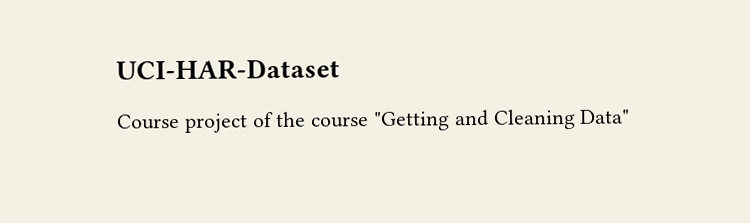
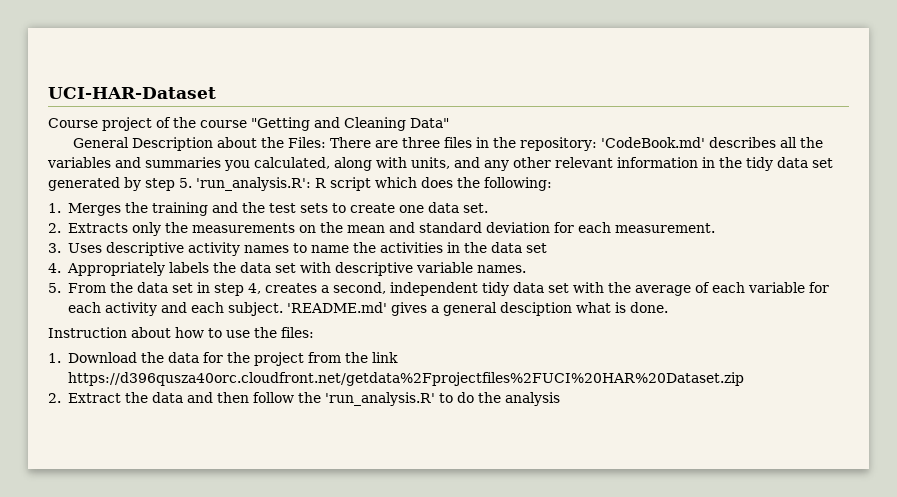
+ General Description about the Files: There are three files in the repository: 'CodeBook.md' describes all the variables and summaries you calculated, along with units, and any other relevant information in the tidy data set generated by step 5. 'run_analysis.R': R script which does the following:
+ 1. Merges the training and the test sets to create one data set.
+ 2. Extracts only the measurements on the mean and standard deviation for each measurement.
+ 3. Uses descriptive activity names to name the activities in the data set
+ 4. Appropriately labels the data set with descriptive variable names.
+ 5. From the data set in step 4, creates a second, independent tidy data set with the average of each variable for each activity and each subject. 'README.md' gives a general desciption what is done.
+ Instruction about how to use the files:
+ 1. Download the data for the project from the link https://d396qusza40orc.cloudfront.net/getdata%2Fprojectfiles%2FUCI%20HAR%20Dataset.zip
+ 2. Extract the data and then follow the 'run_analysis.R' to do the analysis

